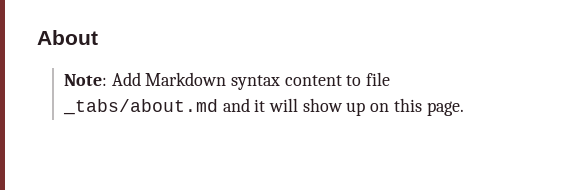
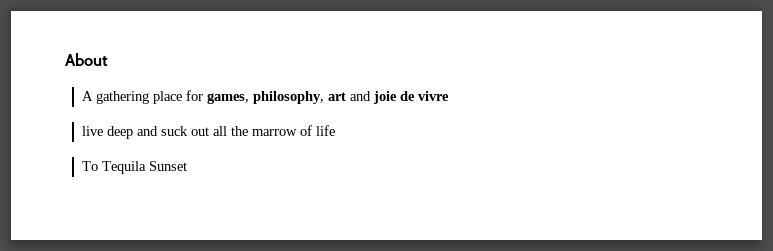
- Note: Add Markdown syntax content to file _tabs/about.md and it will show up on this page.
+ A gathering place for games, philosophy, art and joie de vivre
+ live deep and suck out all the marrow of life
+ To Tequila Sunset

